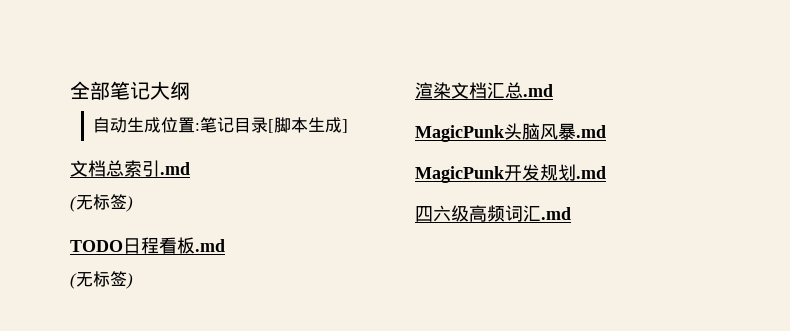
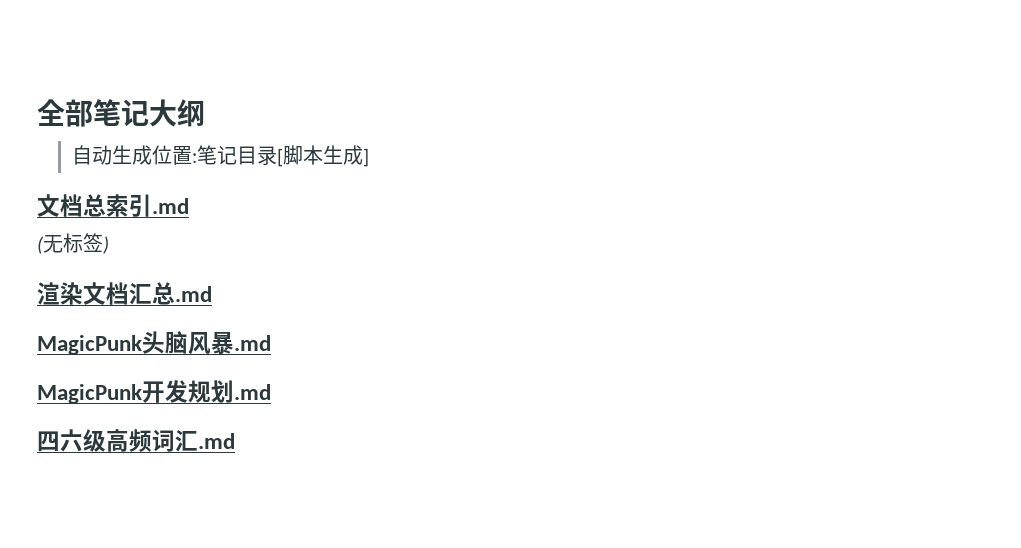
- TODO日程看板.md
- (无标签)

